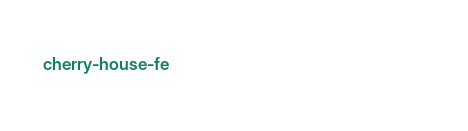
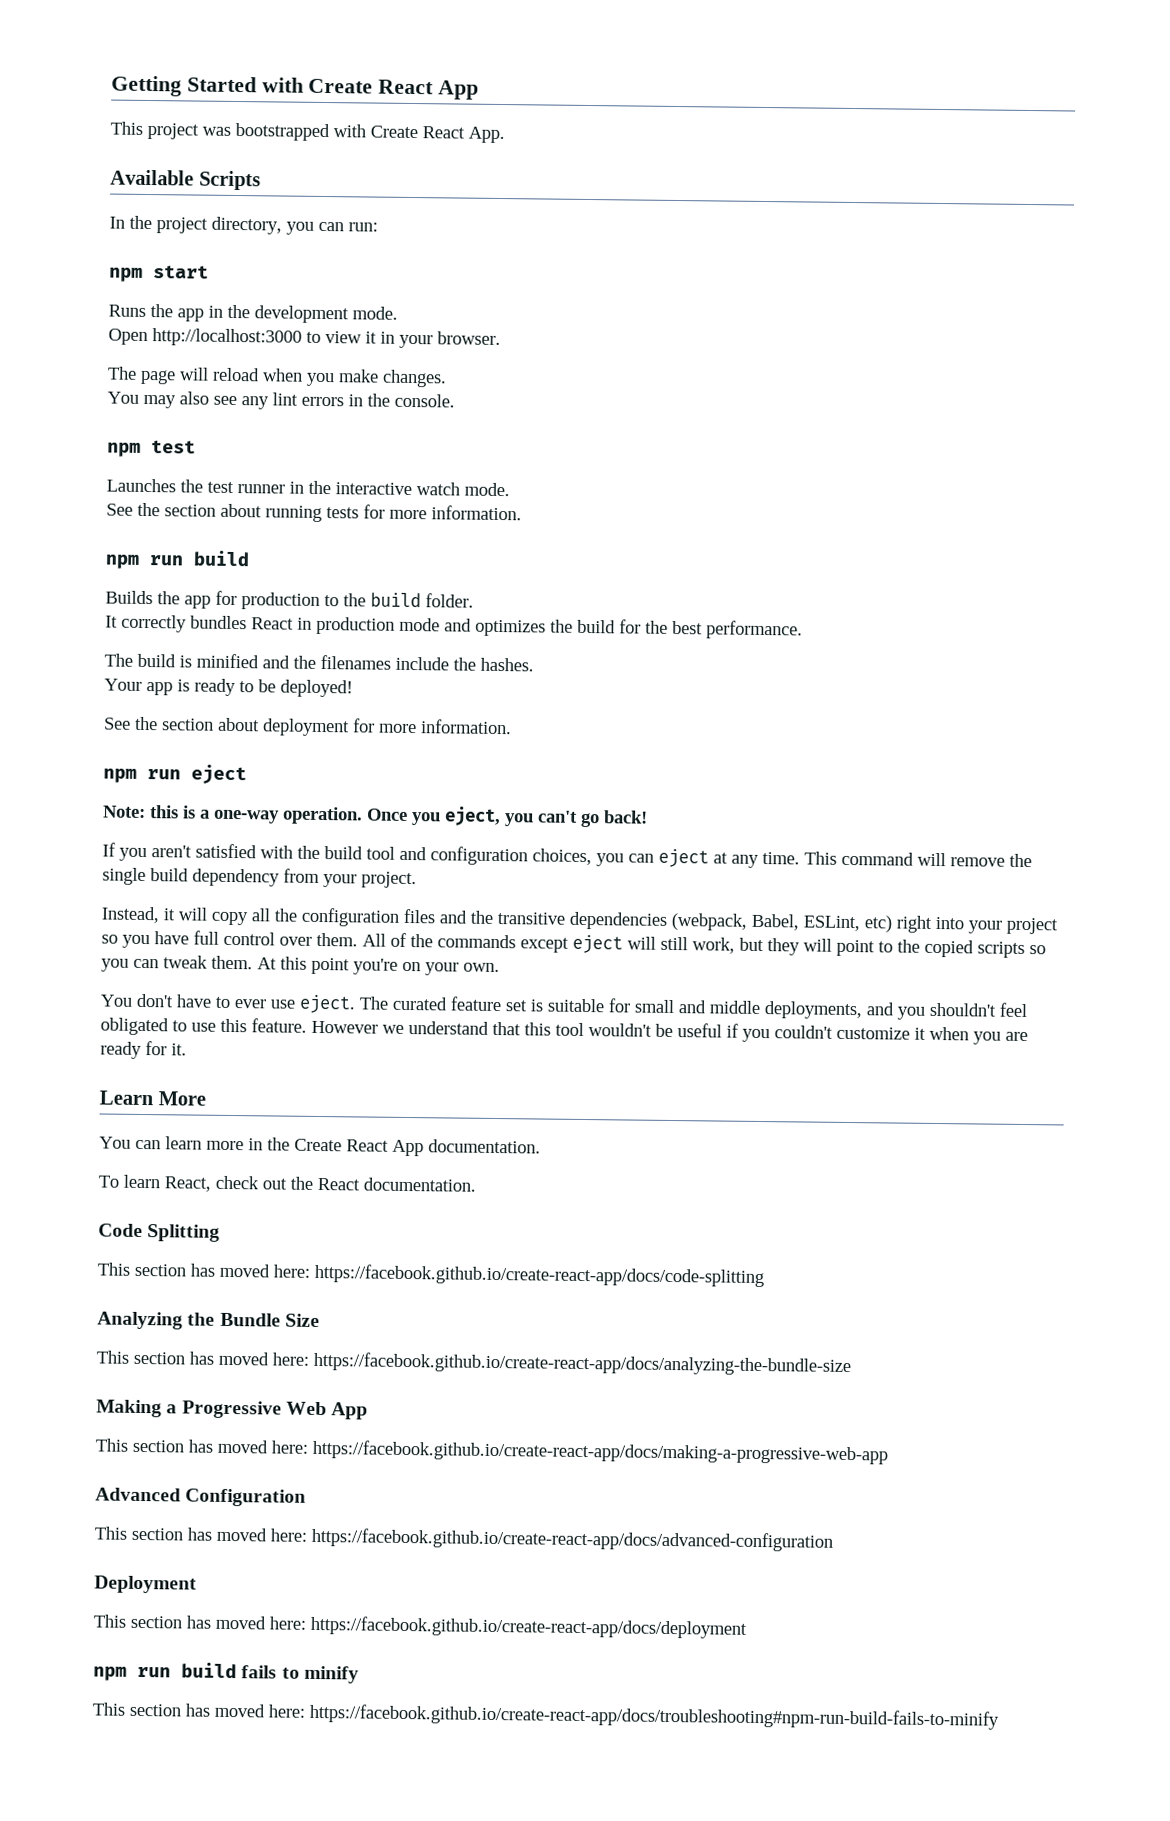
- cherry-house-fe
+ Getting Started with Create React App
+ This project was bootstrapped with Create React App.
+ Available Scripts
+ In the project directory, you can run:
+ npm start
+ Runs the app in the development mode.
+ Open http://localhost:3000 to view it in your browser.
+ The page will reload when you make changes.
+ You may also see any lint errors in the console.
+ npm test
+ Launches the test runner in the interactive watch mode.
+ See the section about running tests for more information.
+ npm run build
+ Builds the app for production to the build folder.
+ It correctly bundles React in production mode and optimizes the build for the best performance.
+ The build is minified and the filenames include the hashes.
+ Your app is ready to be deployed!
+ See the section about deployment for more information.
+ npm run eject
+ Note: this is a one-way operation. Once you eject, you can't go back!
+ If you aren't satisfied with the build tool and configuration choices, you can eject at any time. This command will remove the single build dependency from your project.
+ Instead, it will copy all the configuration files and the transitive dependencies (webpack, Babel, ESLint, etc) right into your project so you have full control over them. All of the commands except eject will still work, but they will point to the copied scripts so you can tweak them. At this point you're on your own.
+ You don't have to ever use eject. The curated feature set is suitable for small and middle deployments, and you shouldn't feel obligated to use this feature. However we understand that this tool wouldn't be useful if you couldn't customize it when you are ready for it.
+ Learn More
+ You can learn more in the Create React App documentation.
+ To learn React, check out the React documentation.
+ Code Splitting
+ This section has moved here: https://facebook.github.io/create-react-app/docs/code-splitting
+ Analyzing the Bundle Size
+ This section has moved here: https://facebook.github.io/create-react-app/docs/analyzing-the-bundle-size
+ Making a Progressive Web App
+ This section has moved here: https://facebook.github.io/create-react-app/docs/making-a-progressive-web-app
+ Advanced Configuration
+ This section has moved here: https://facebook.github.io/create-react-app/docs/advanced-configuration
+ Deployment
+ This section has moved here: https://facebook.github.io/create-react-app/docs/deployment
+ npm run build fails to minify
+ This section has moved here: https://facebook.github.io/create-react-app/docs/troubleshooting#npm-run-build-fails-to-minify

